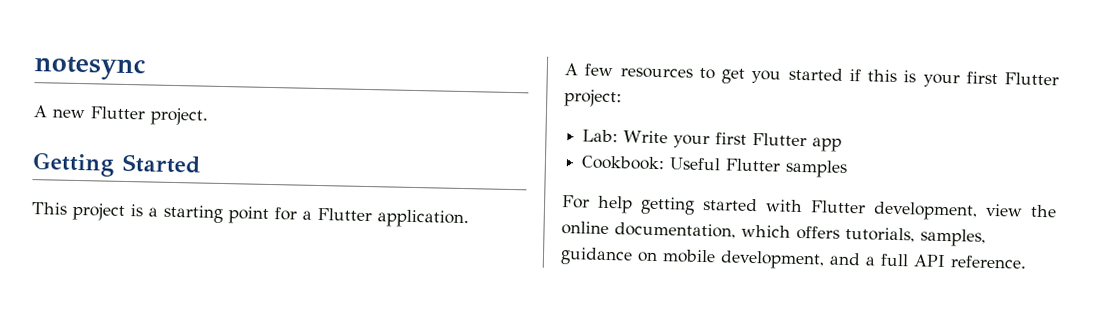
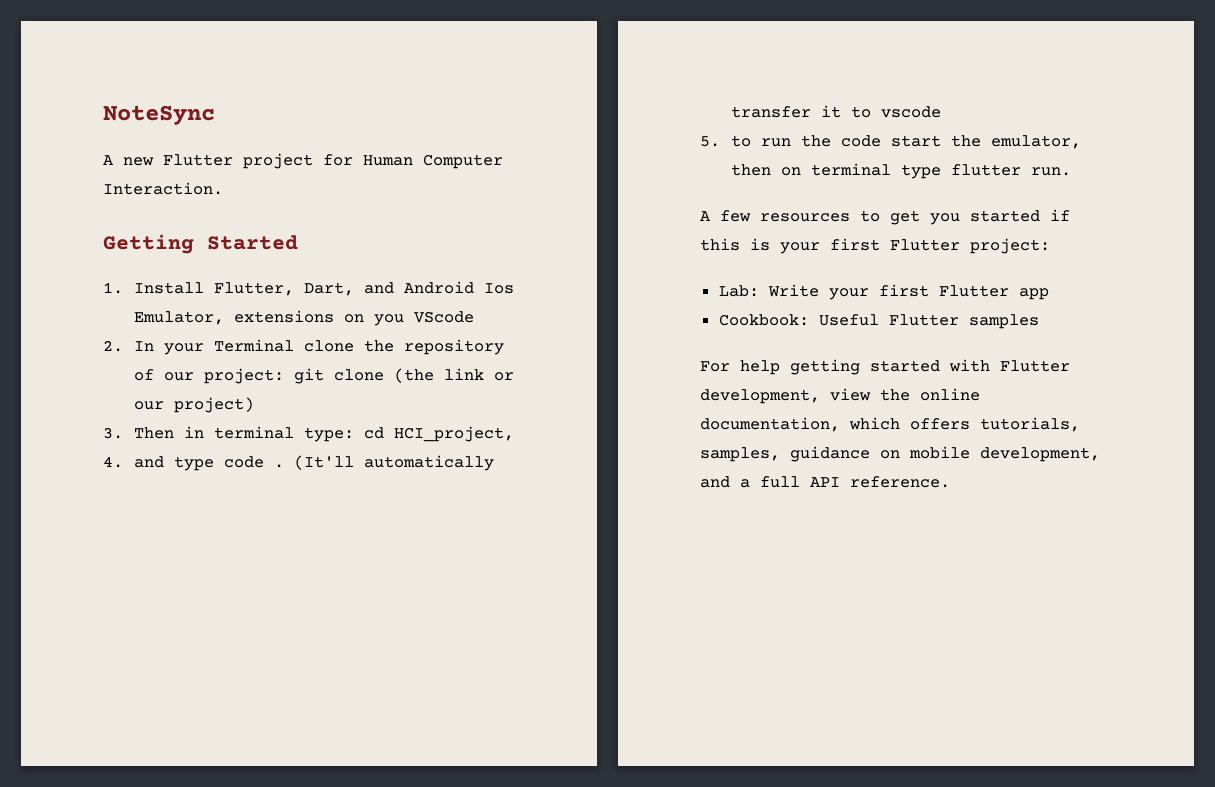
- notesync
+ NoteSync
- A new Flutter project.
+ A new Flutter project for Human Computer Interaction.
  Getting Started
- This project is a starting point for a Flutter application.
+ 1. Install Flutter, Dart, and Android Ios Emulator, extensions on you VScode
+ 2. In your Terminal clone the repository of our project: git clone (the link or our project)
+ 3. Then in terminal type: cd HCI_project,
+ 4. and type code . (It'll automatically transfer it to vscode
+ 5. to run the code start the emulator, then on terminal type flutter run.

